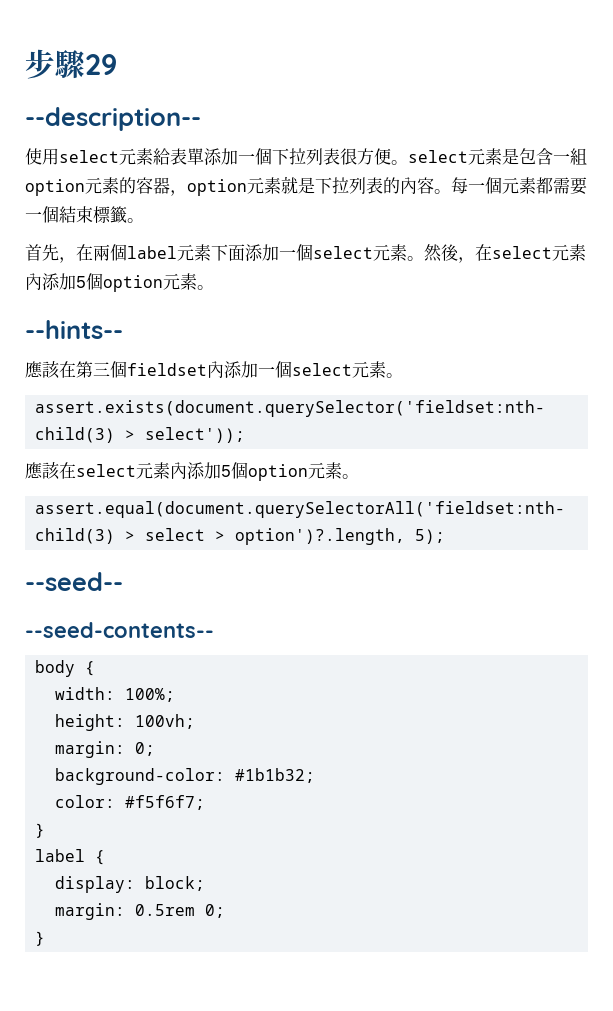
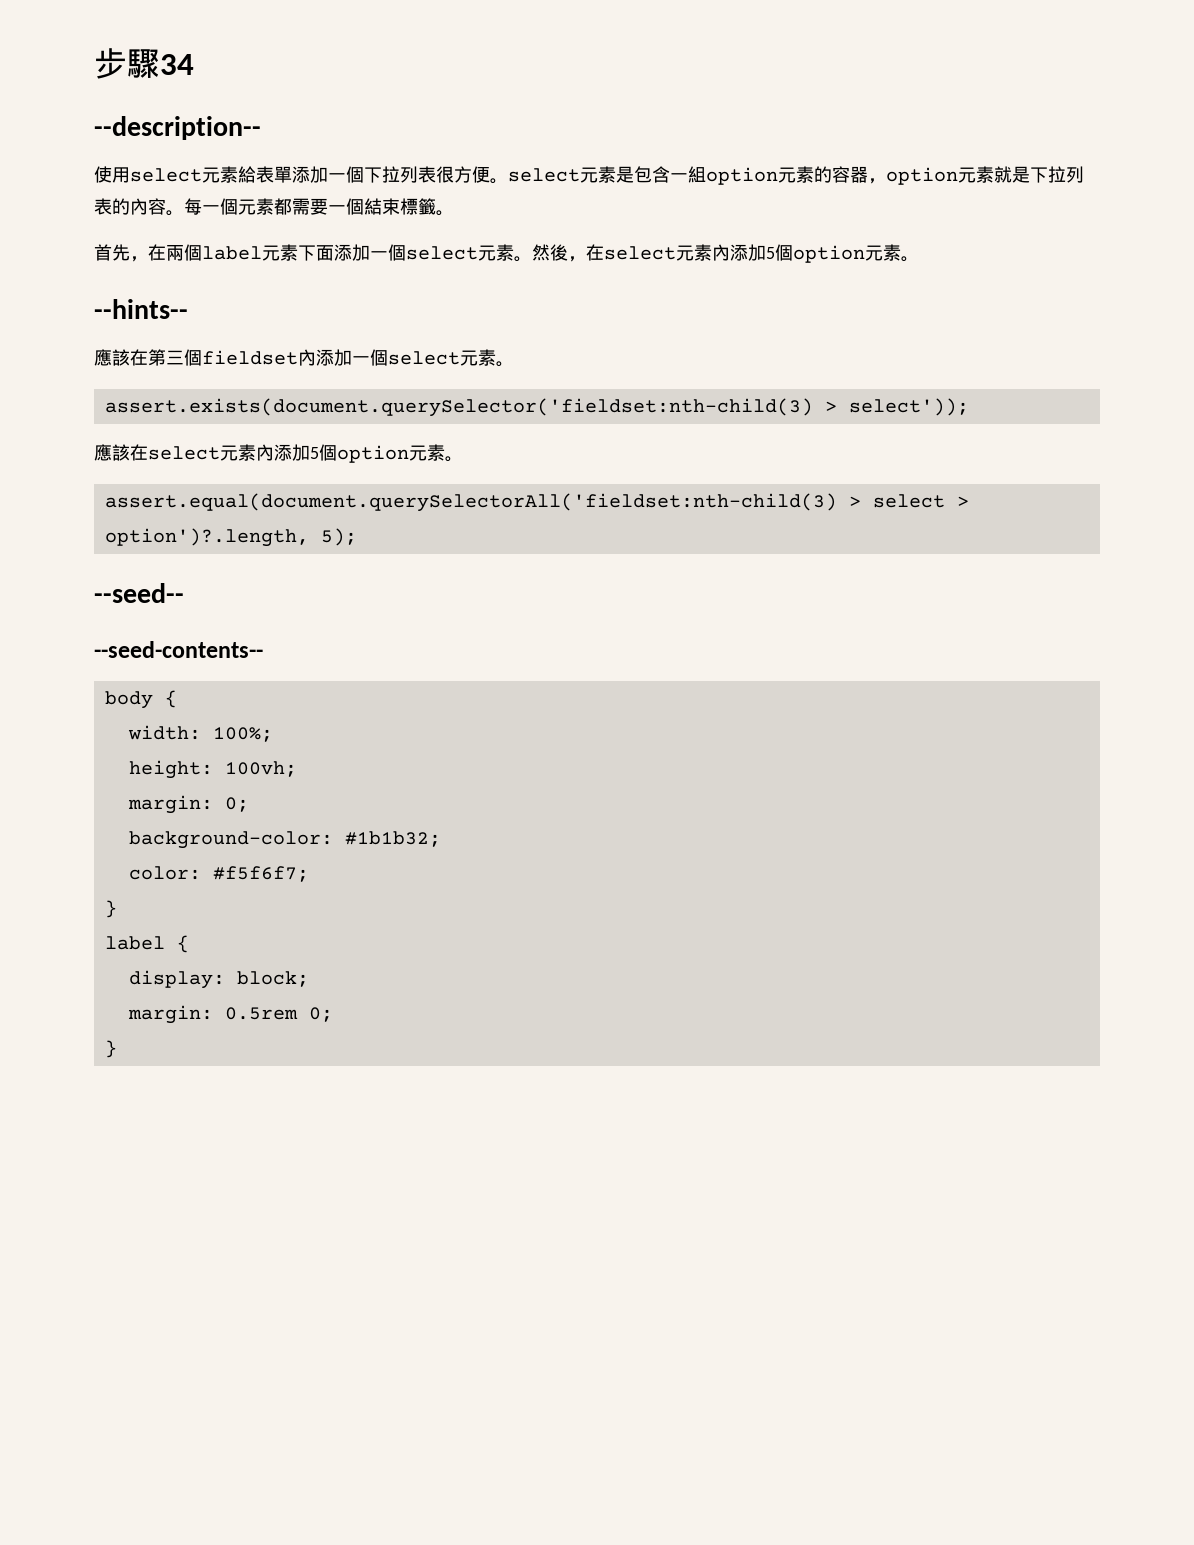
- 步驟29
+ 步驟34

